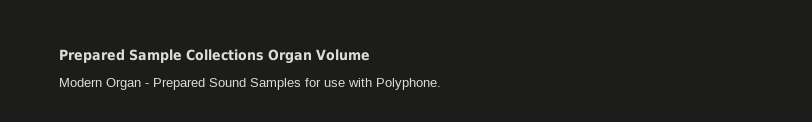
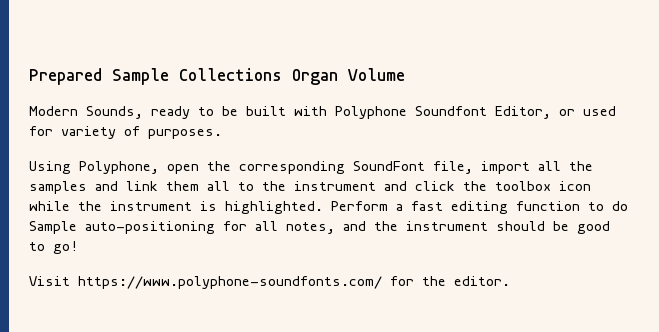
- Modern Organ - Prepared Sound Samples for use with Polyphone.
+ Modern Sounds, ready to be built with Polyphone Soundfont Editor, or used for variety of purposes.
+ Using Polyphone, open the corresponding SoundFont file, import all the samples and link them all to the instrument and click the toolbox icon while the instrument is highlighted. Perform a fast editing function to do Sample auto-positioning for all notes, and the instrument should be good to go!
+ Visit https://www.polyphone-soundfonts.com/ for the editor.

